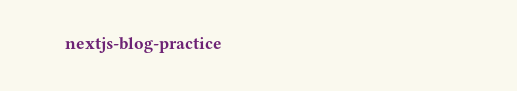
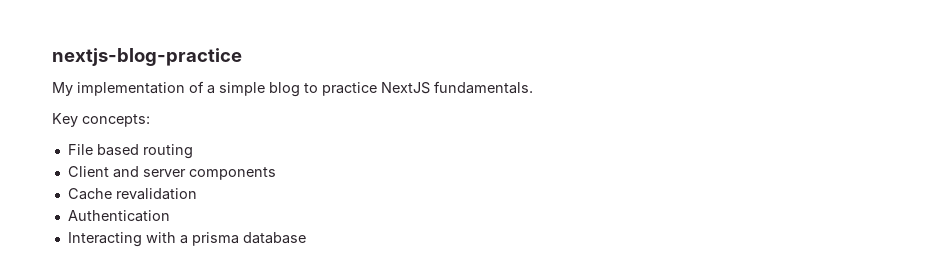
+ My implementation of a simple blog to practice NextJS fundamentals.
+ Key concepts:
+ File based routing
+ Client and server components
+ Cache revalidation
+ Authentication
+ Interacting with a prisma database

